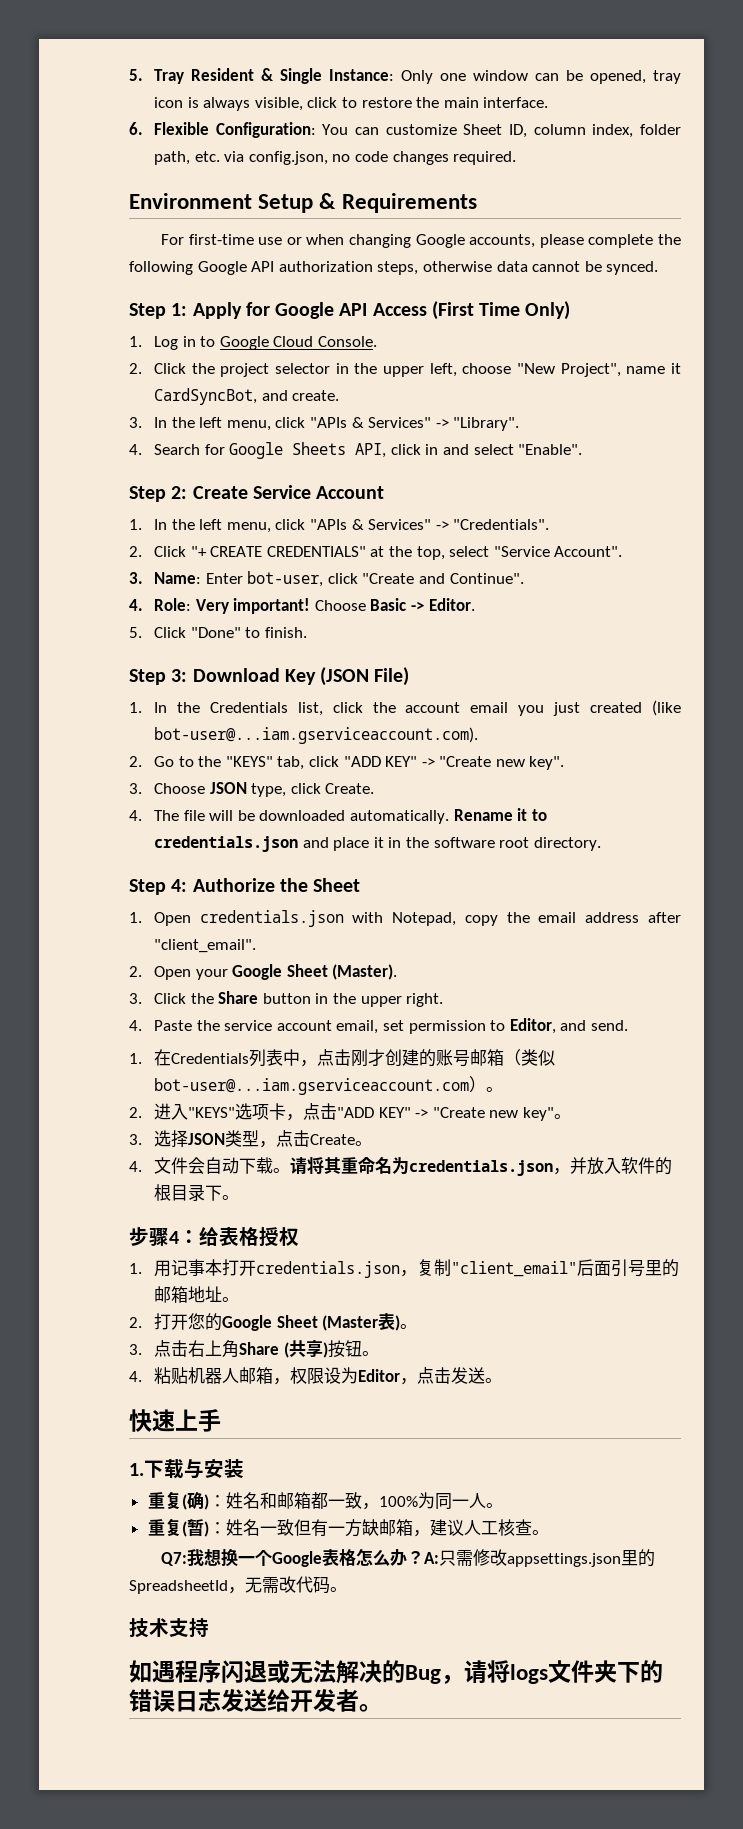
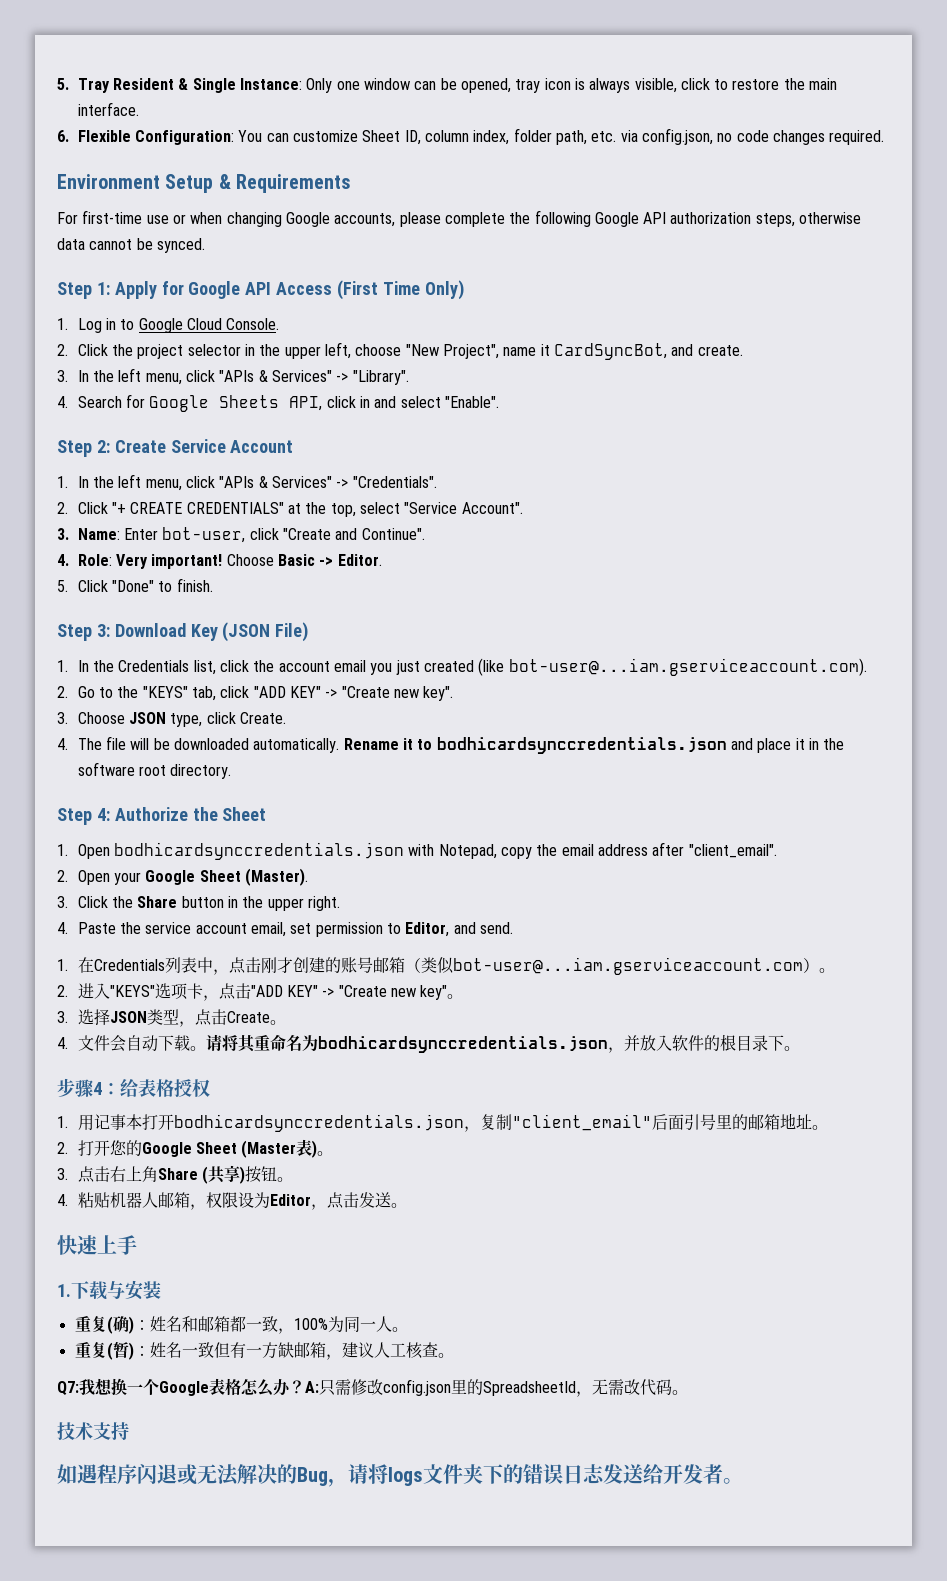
- Rename it to credentials.json and place it in the software root directory.
+ Rename it to bodhicardsynccredentials.json and place it in the software root directory.
- 1. Open credentials.json with Notepad, copy the email address after "client_email".
+ 1. Open bodhicardsynccredentials.json with Notepad, copy the email address after "client_email".
- 请将其重命名为credentials.json，并放入软件的根目录下。
+ 请将其重命名为bodhicardsynccredentials.json，并放入软件的根目录下。
- 1.用记事本打开credentials.json，复制"client_email"后面引号里的邮箱地址。
+ 1.用记事本打开bodhicardsynccredentials.json，复制"client_email"后面引号里的邮箱地址。
- A:只需修改appsettings.json里的SpreadsheetId，无需改代码。
+ A:只需修改config.json里的SpreadsheetId，无需改代码。

